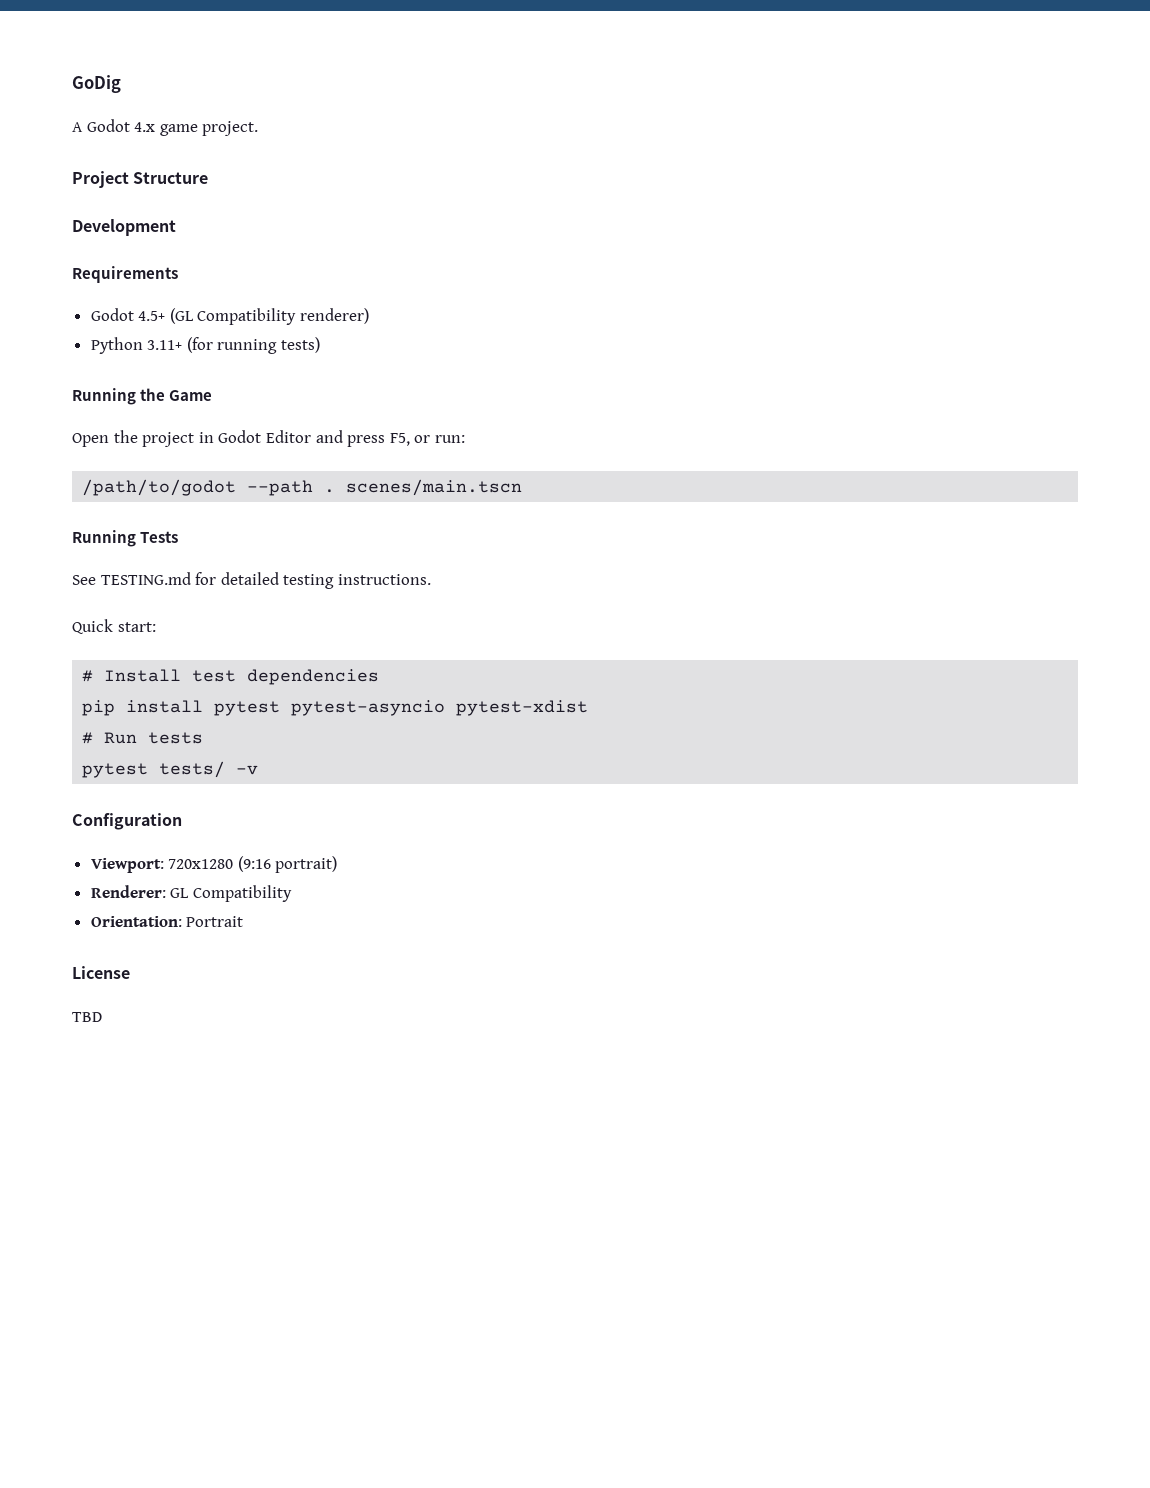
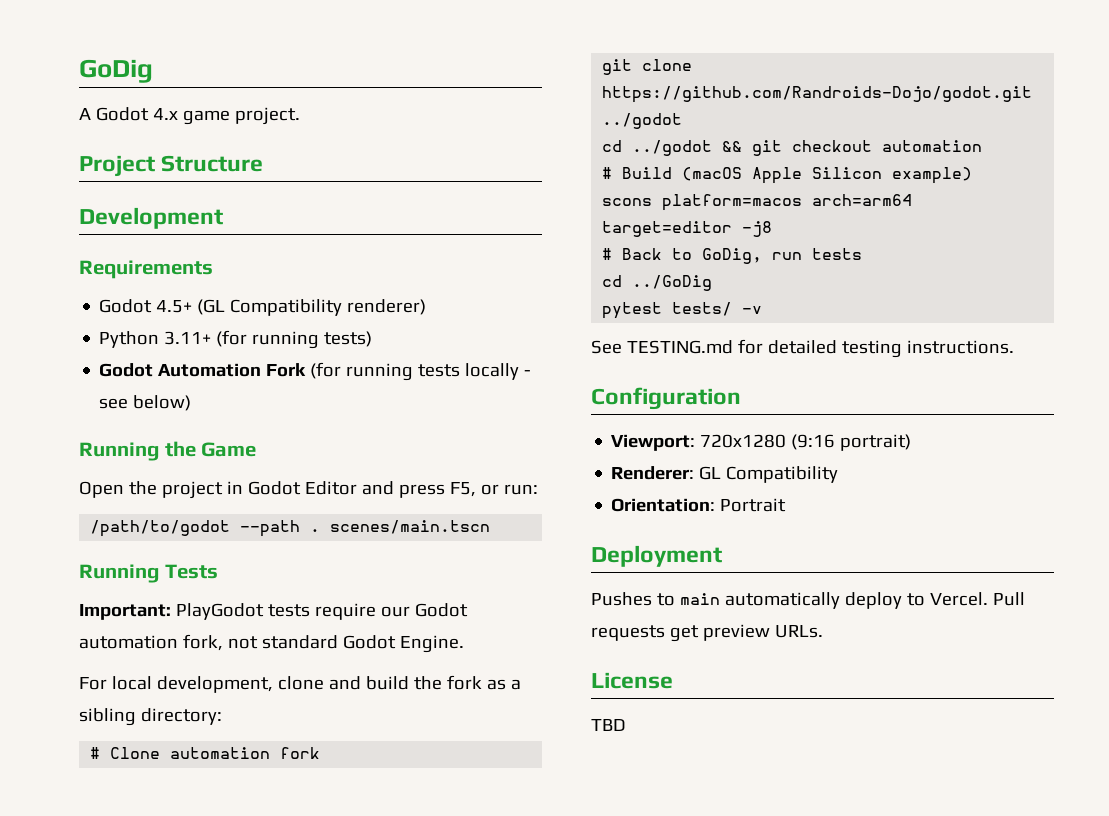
+ Godot Automation Fork (for running tests locally - see below)
+ Important: PlayGodot tests require our Godot automation fork, not standard Godot Engine.
+ For local development, clone and build the fork as a sibling directory:
+ # Clone automation fork
+ git clone https://github.com/Randroids-Dojo/godot.git ../godot
+ cd ../godot && git checkout automation
+ # Build (macOS Apple Silicon example)
+ scons platform=macos arch=arm64 target=editor -j8
+ # Back to GoDig, run tests
+ cd ../GoDig
+ pytest tests/ -v
- Quick start:
- # Install test dependencies
- pip install pytest pytest-asyncio pytest-xdist
- # Run tests
- pytest tests/ -v
+ Deployment
+ Pushes to main automatically deploy to Vercel. Pull requests get preview URLs.

